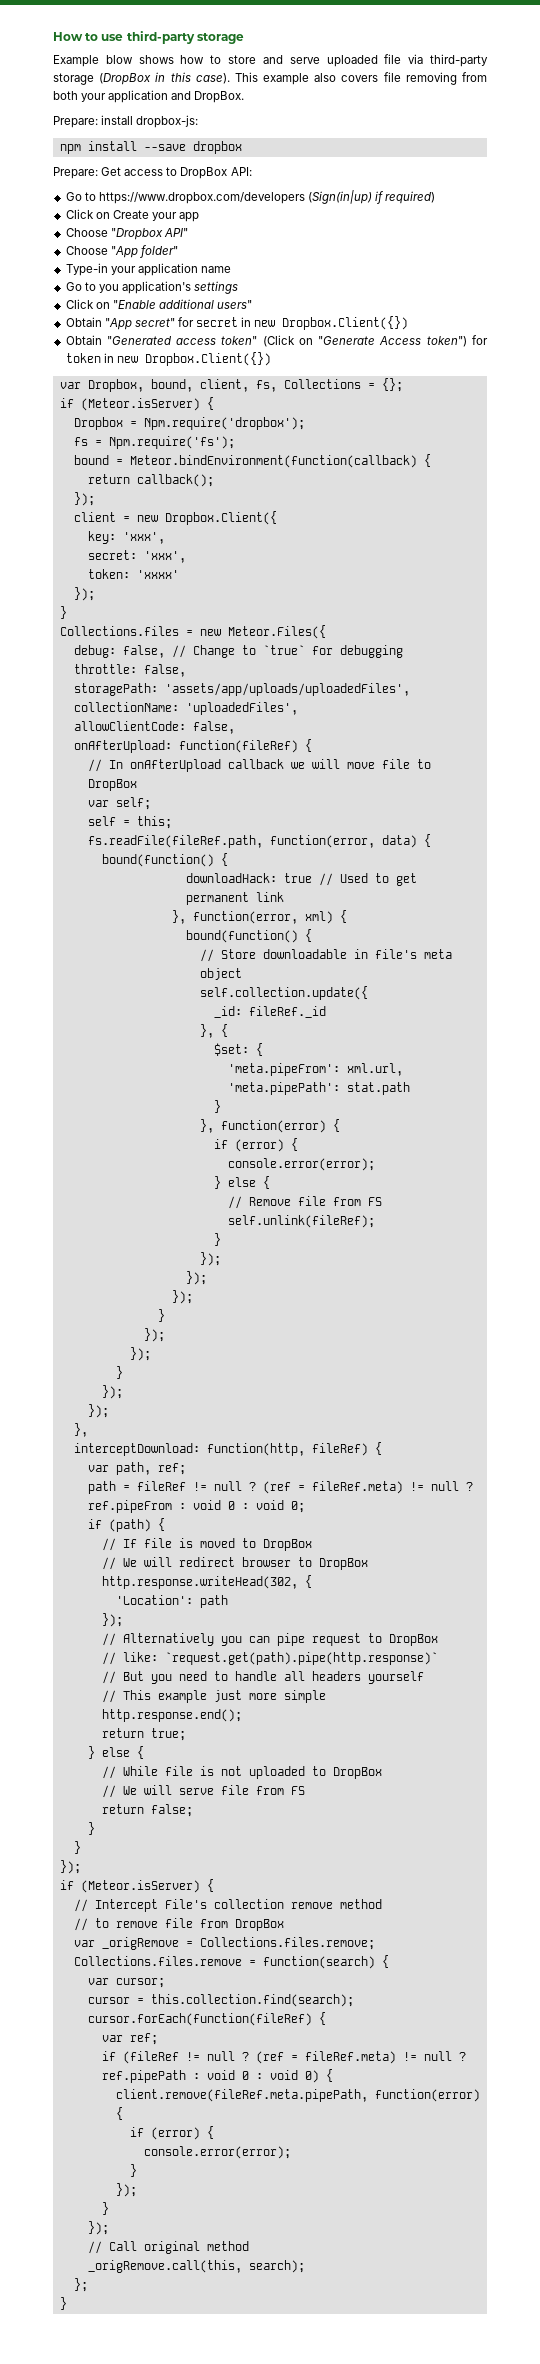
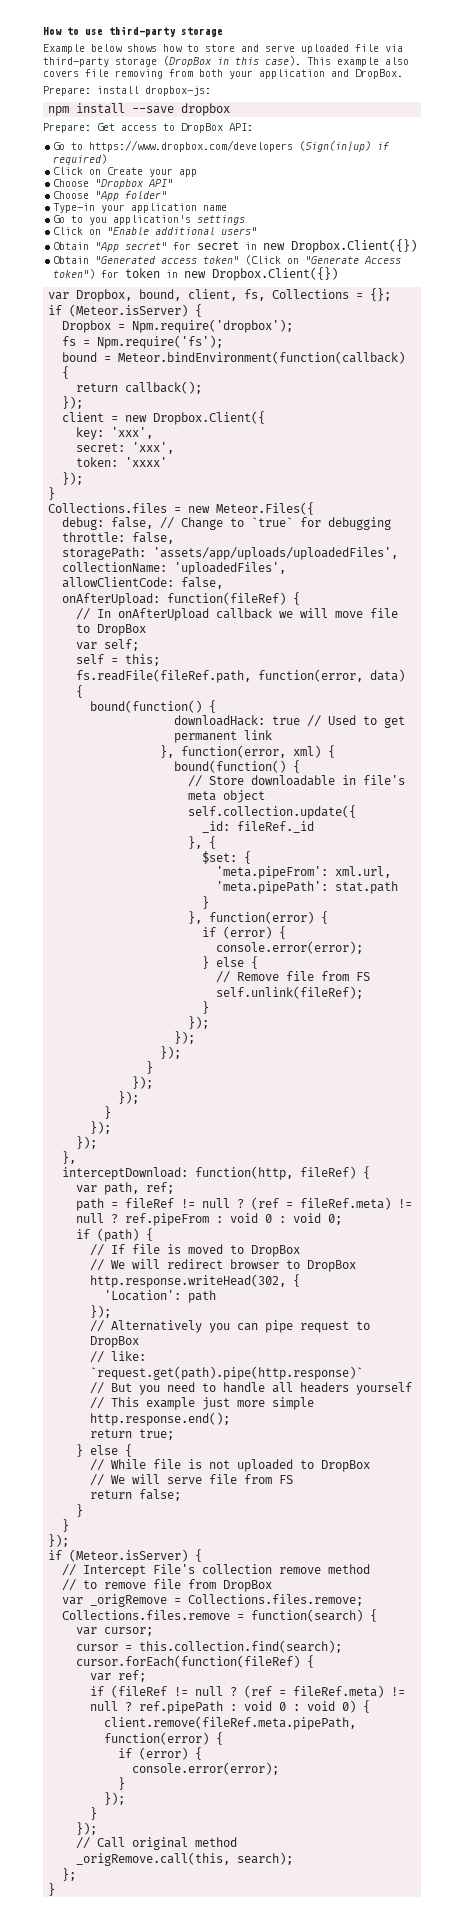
- Example blow shows how to store and serve uploaded file via third-party storage (DropBox in this case).
+ Example below shows how to store and serve uploaded file via third-party storage (DropBox in this case).

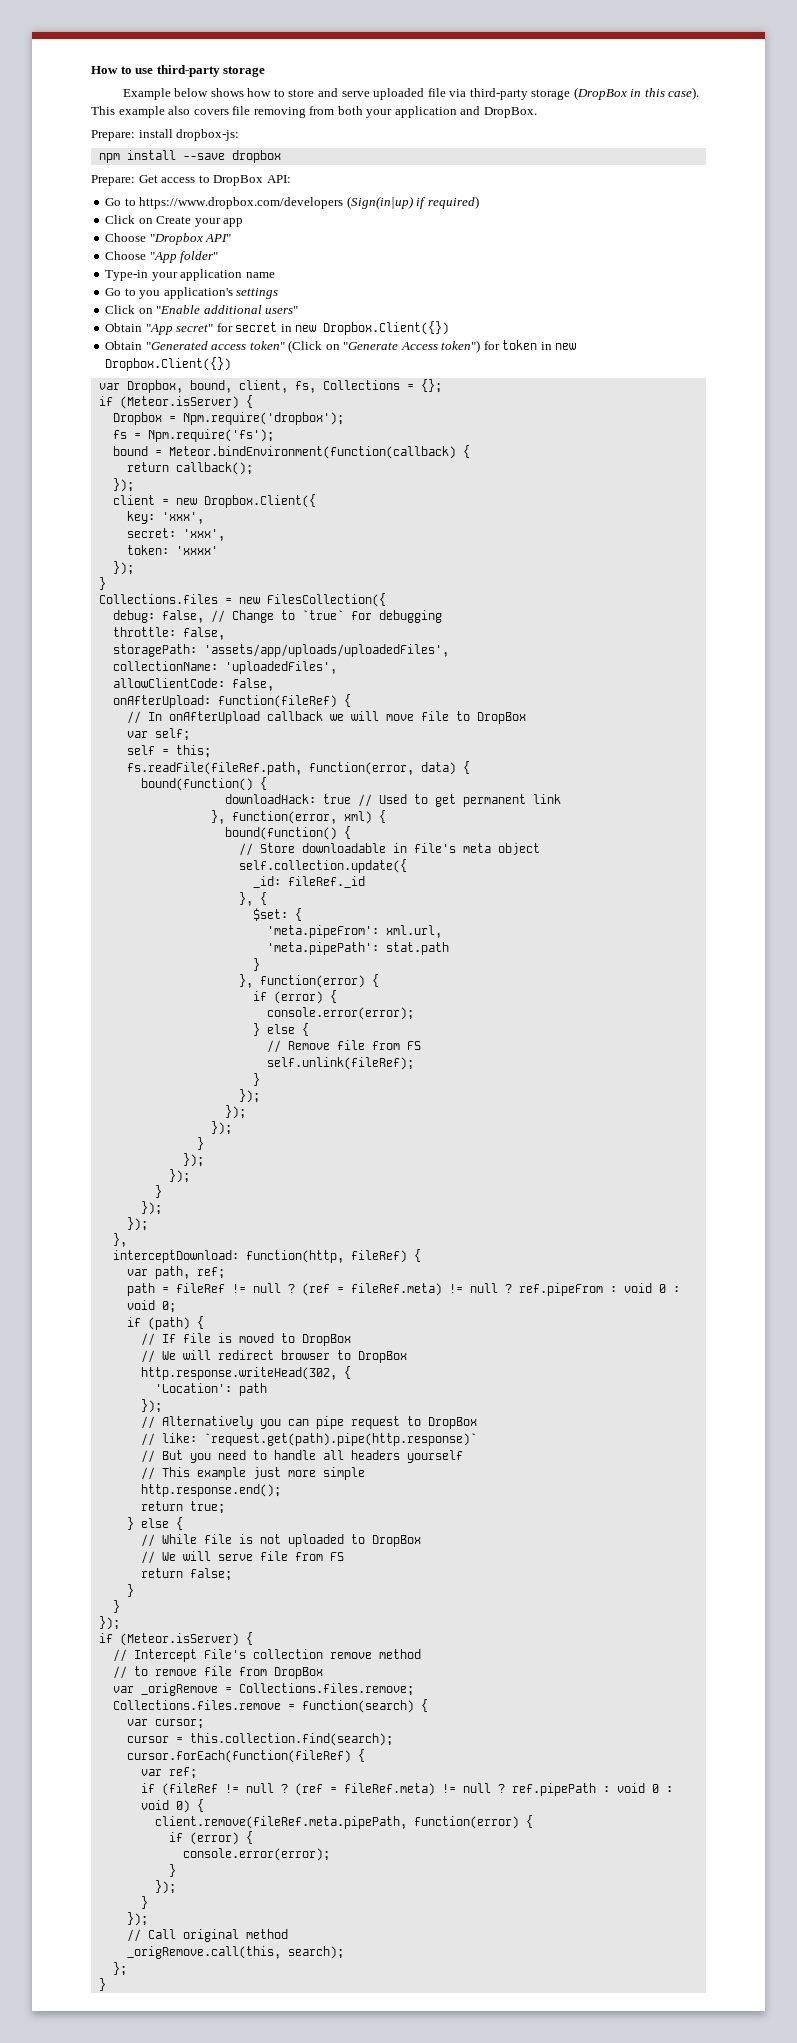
- Collections.files = new Meteor.Files({
+ Collections.files = new FilesCollection({

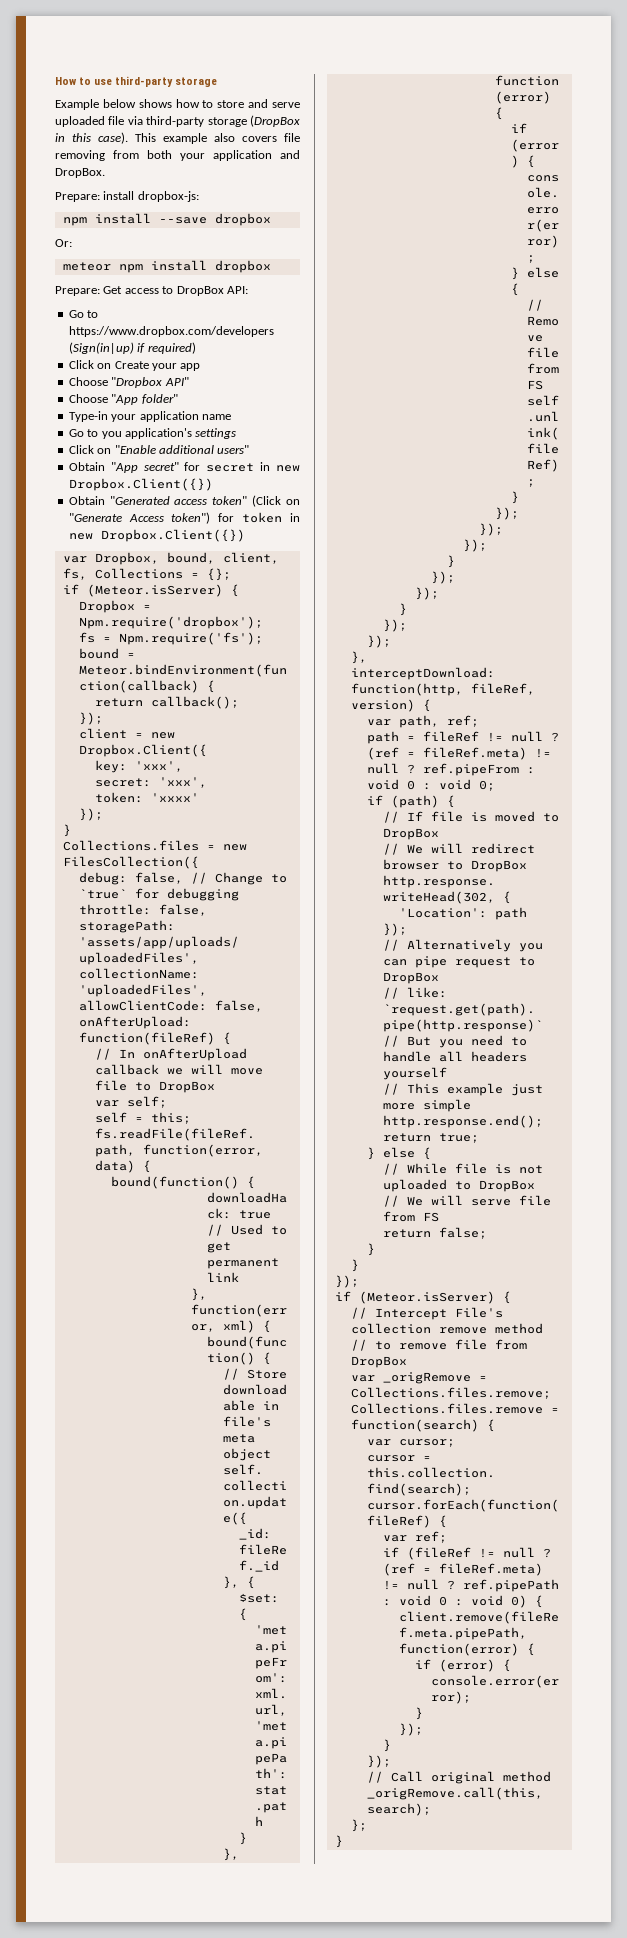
+ Or:
+ meteor npm install dropbox
- interceptDownload: function(http, fileRef) {
+ interceptDownload: function(http, fileRef, version) {

